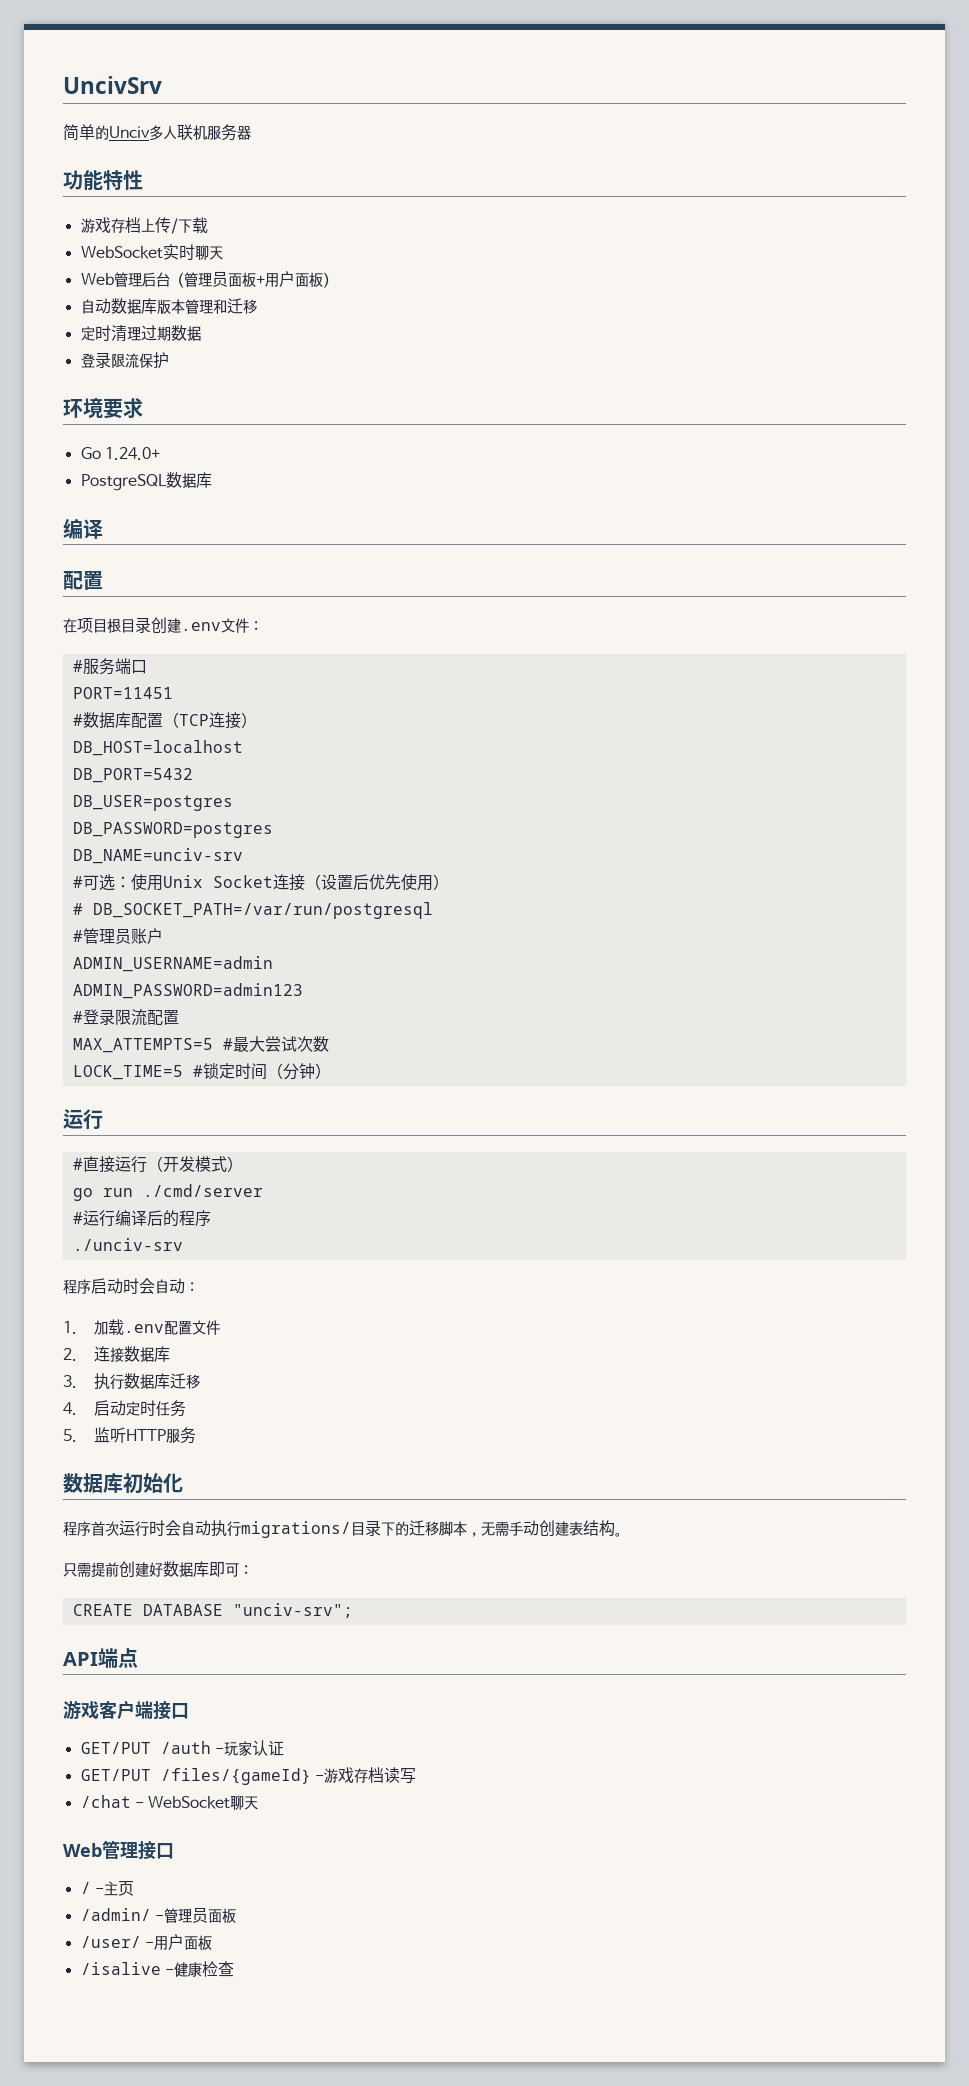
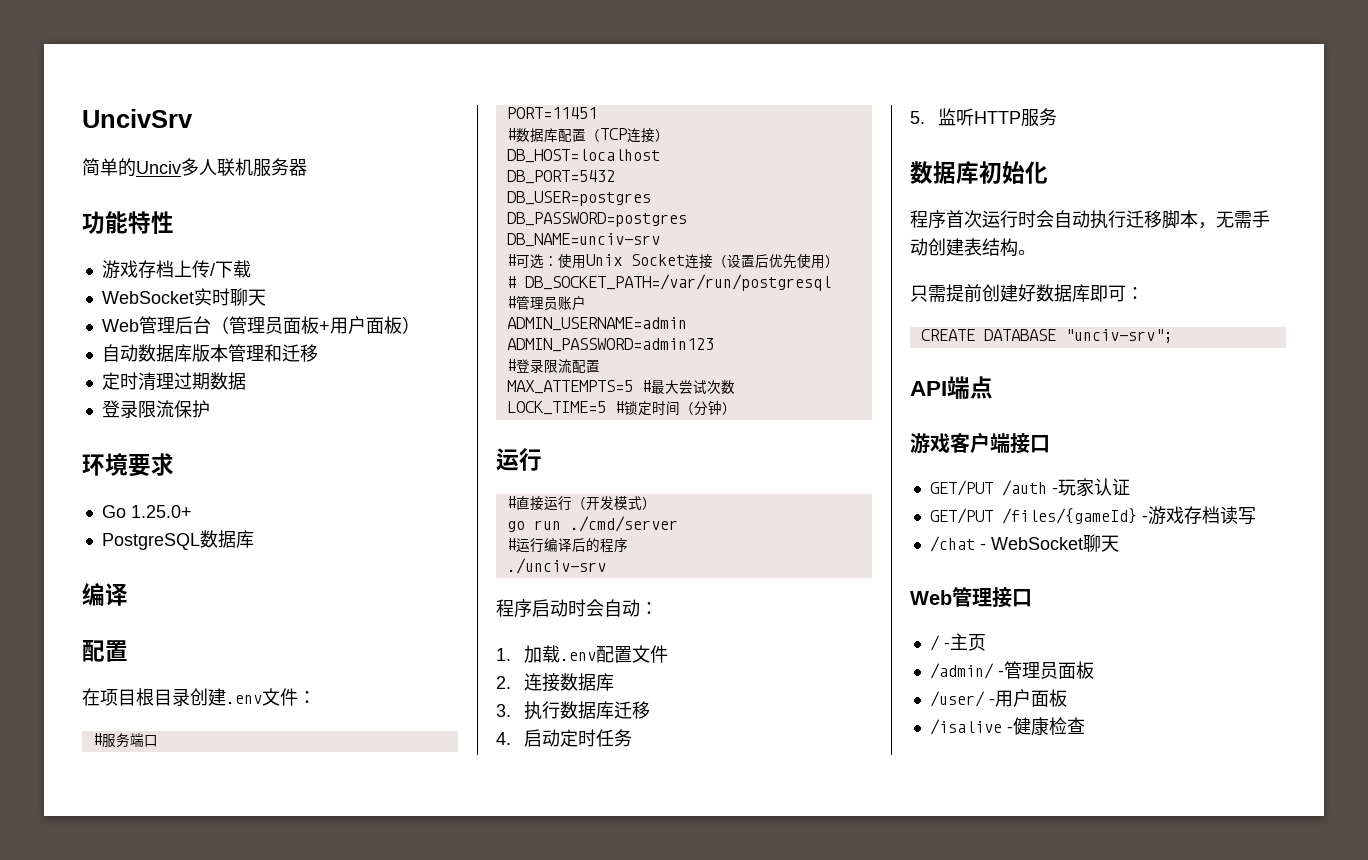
- Go 1.24.0+
+ Go 1.25.0+
- 程序首次运行时会自动执行migrations/目录下的迁移脚本，无需手动创建表结构。
+ 程序首次运行时会自动执行迁移脚本，无需手动创建表结构。

